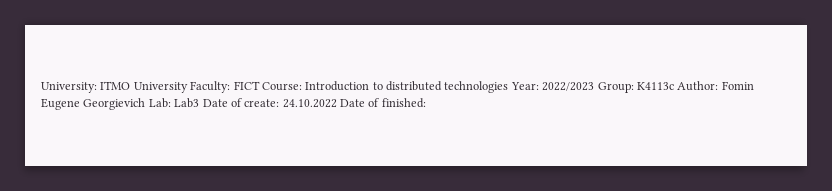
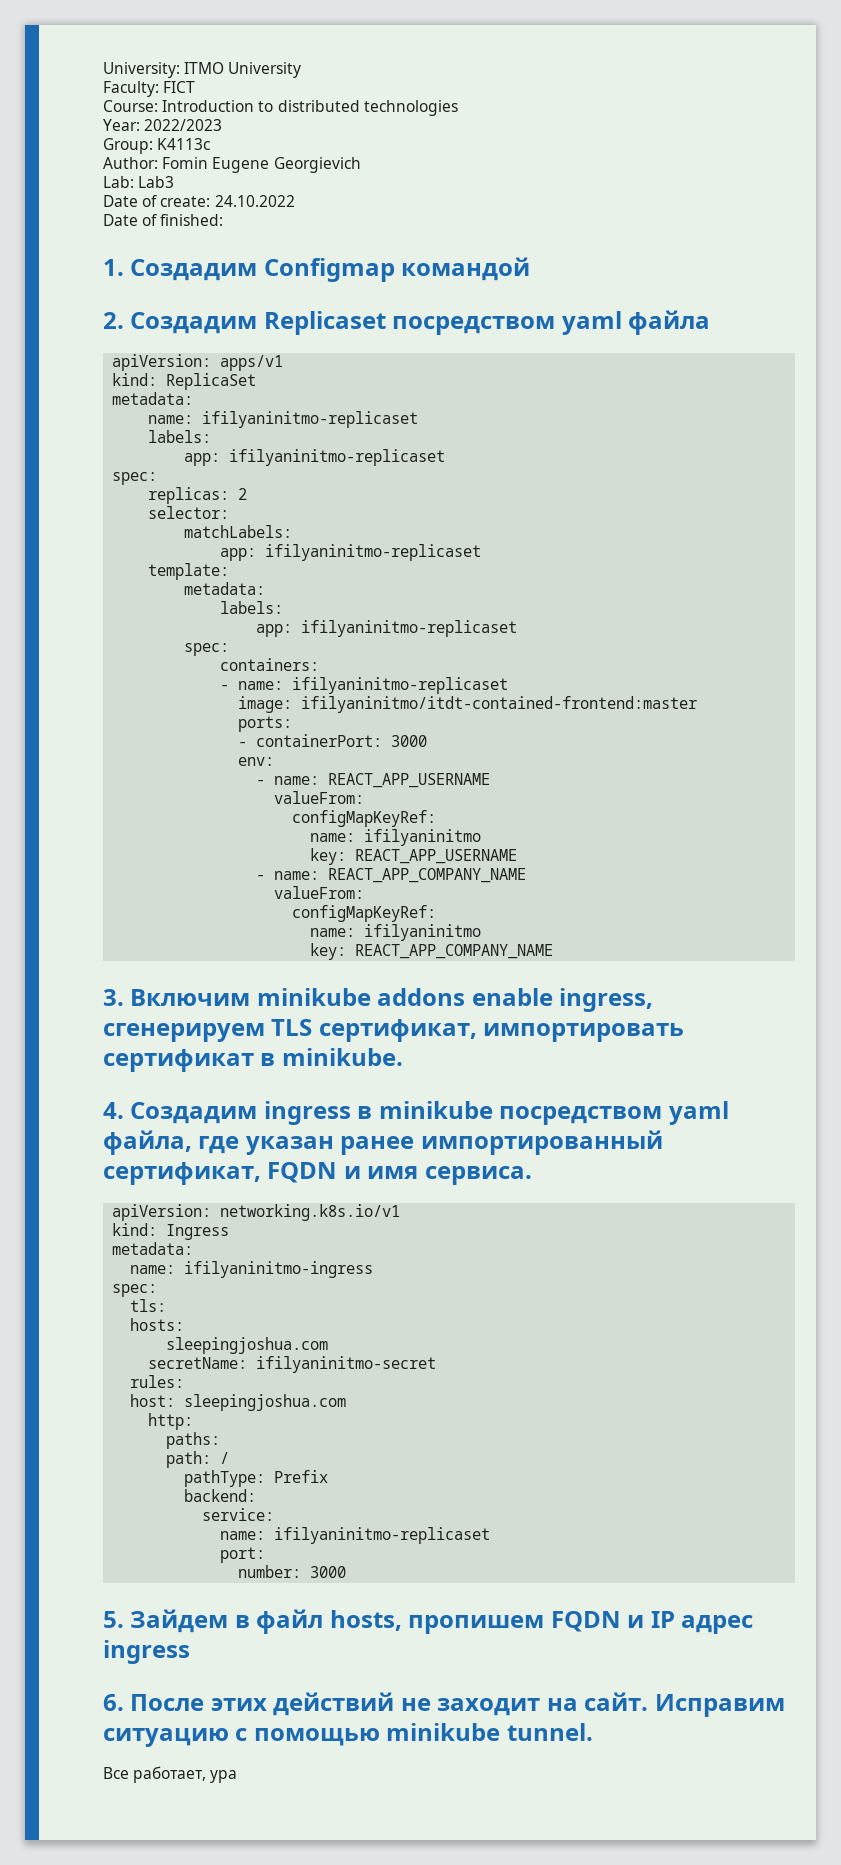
- University: ITMO University Faculty: FICT Course: Introduction to distributed technologies Year: 2022/2023 Group: K4113c Author: Fomin Eugene Georgievich Lab: Lab3 Date of create: 24.10.2022 Date of finished:
+ University: ITMO University
+ Faculty: FICT
+ Course: Introduction to distributed technologies
+ Year: 2022/2023
+ Group: K4113c
+ Author: Fomin Eugene Georgievich
+ Lab: Lab3
+ Date of create: 24.10.2022
+ Date of finished:
+ 1. Создадим Configmap командой
+ 2. Создадим Replicaset посредством yaml файла
+ apiVersion: apps/v1
+ kind: ReplicaSet
+ metadata:
+ name: ifilyaninitmo-replicaset
+ labels:
+ app: ifilyaninitmo-replicaset
+ spec:
+ replicas: 2
+ selector:
+ matchLabels:
+ app: ifilyaninitmo-replicaset
+ template:
+ metadata:
+ labels:
+ app: ifilyaninitmo-replicaset
+ spec:
+ containers:
+ - name: ifilyaninitmo-replicaset
+ image: ifilyaninitmo/itdt-contained-frontend:master
+ ports:
+ - containerPort: 3000
+ env:
+ - name: REACT_APP_USERNAME
+ valueFrom:
+ configMapKeyRef:
+ name: ifilyaninitmo
+ key: REACT_APP_USERNAME
+ - name: REACT_APP_COMPANY_NAME
+ valueFrom:
+ configMapKeyRef:
+ name: ifilyaninitmo
+ key: REACT_APP_COMPANY_NAME
+ 3. Включим minikube addons enable ingress, сгенерируем TLS сертификат, импортировать сертификат в minikube.
+ 4. Создадим ingress в minikube посредством yaml файла, где указан ранее импортированный сертификат, FQDN и имя сервиса.
+ apiVersion: networking.k8s.io/v1
+ kind: Ingress
+ metadata:
+ name: ifilyaninitmo-ingress
+ spec:
+ tls:
+ hosts:
+ sleepingjoshua.com
+ secretName: ifilyaninitmo-secret
+ rules:
+ host: sleepingjoshua.com
+ http:
+ paths:
+ path: /
+ pathType: Prefix
+ backend:
+ service:
+ name: ifilyaninitmo-replicaset
+ port:
+ number: 3000
+ 5. Зайдем в файл hosts, пропишем FQDN и IP адрес ingress
+ 6. После этих действий не заходит на сайт. Исправим ситуацию с помощью minikube tunnel.
+ Все работает, ура

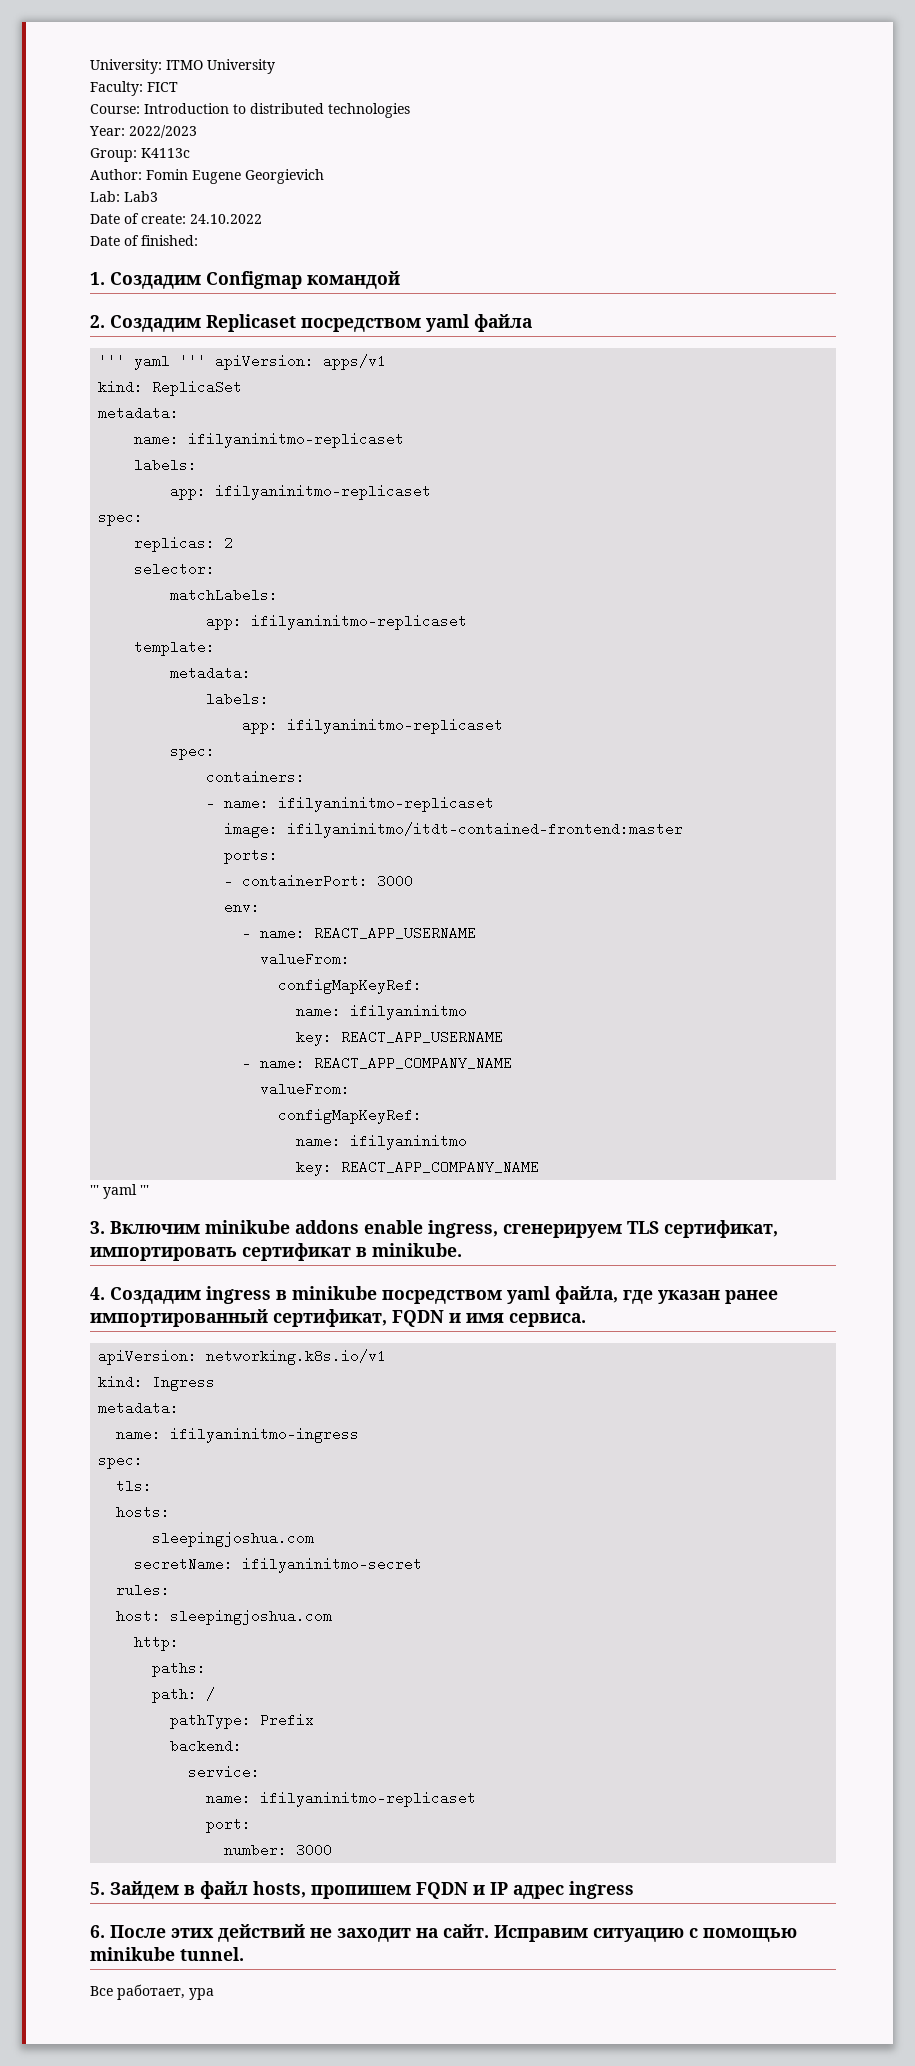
- apiVersion: apps/v1
+ ''' yaml ''' apiVersion: apps/v1
  key: REACT_APP_COMPANY_NAME
+ ''' yaml '''

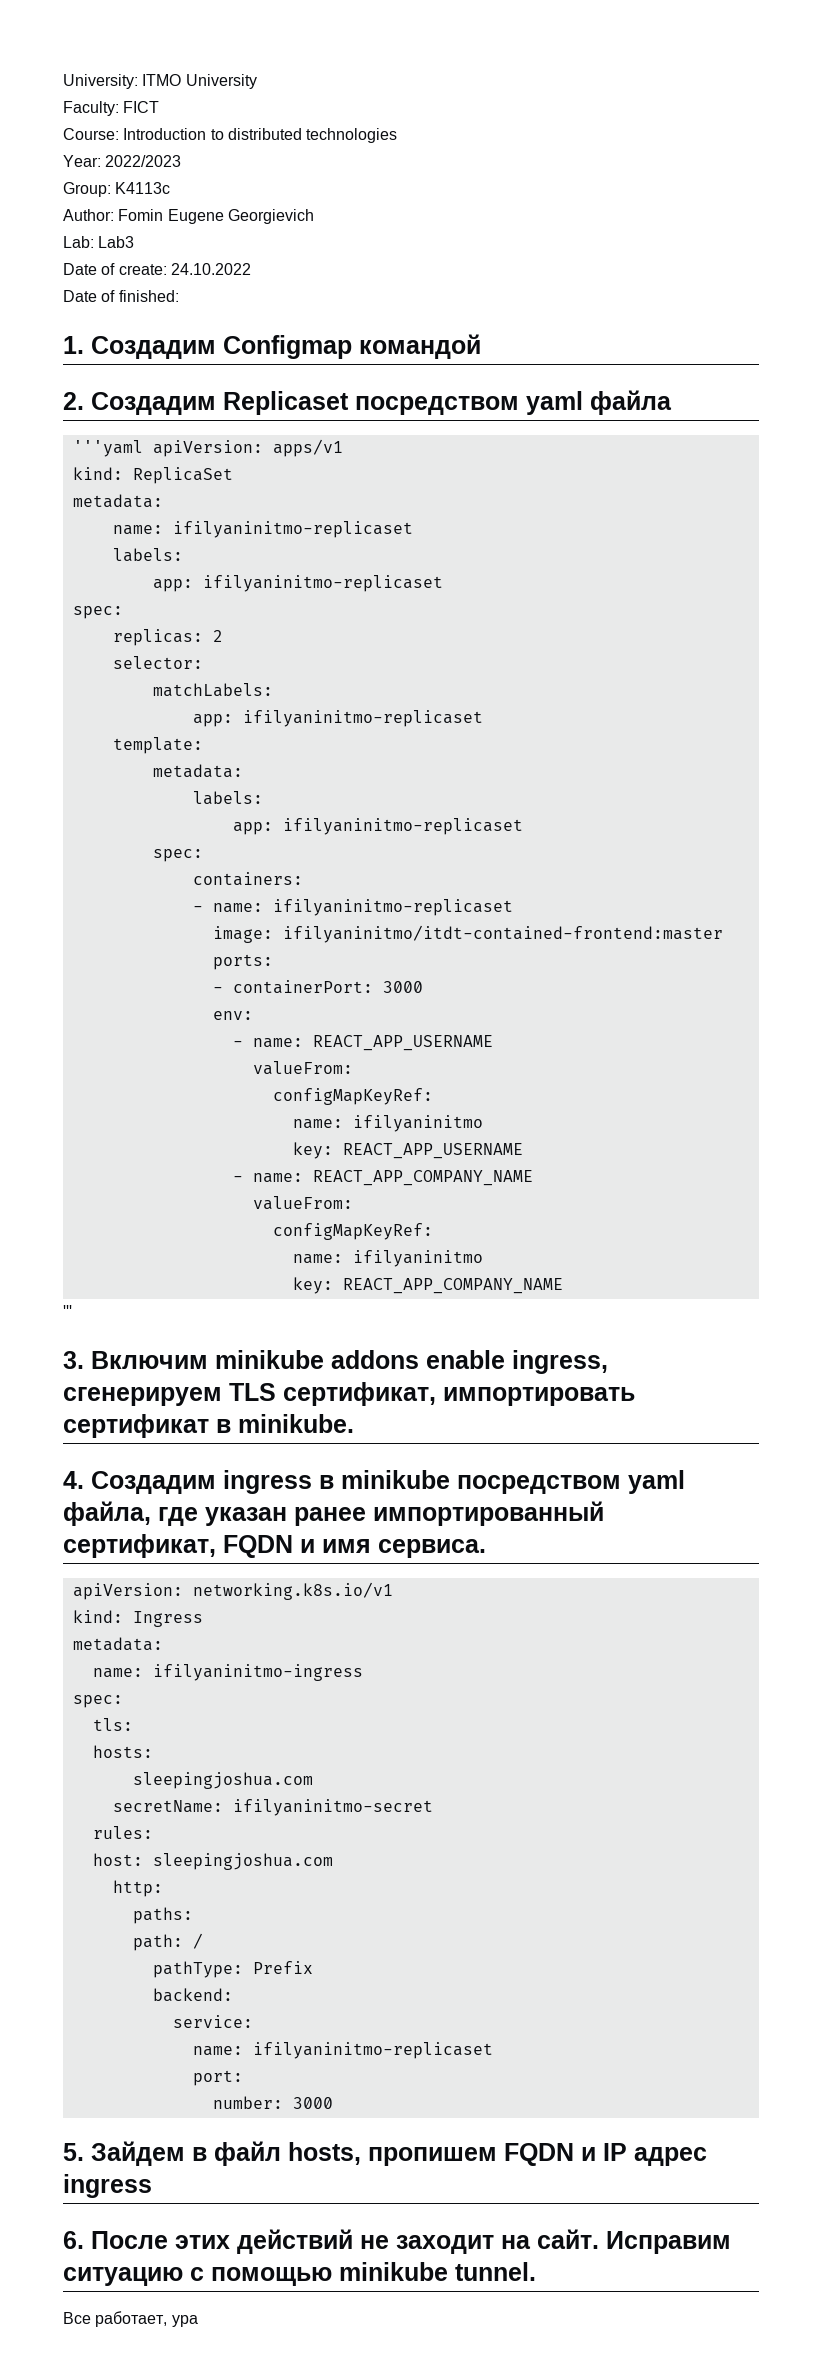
- ''' yaml ''' apiVersion: apps/v1
+ '''yaml apiVersion: apps/v1
  key: REACT_APP_COMPANY_NAME
- ''' yaml '''
+ '''

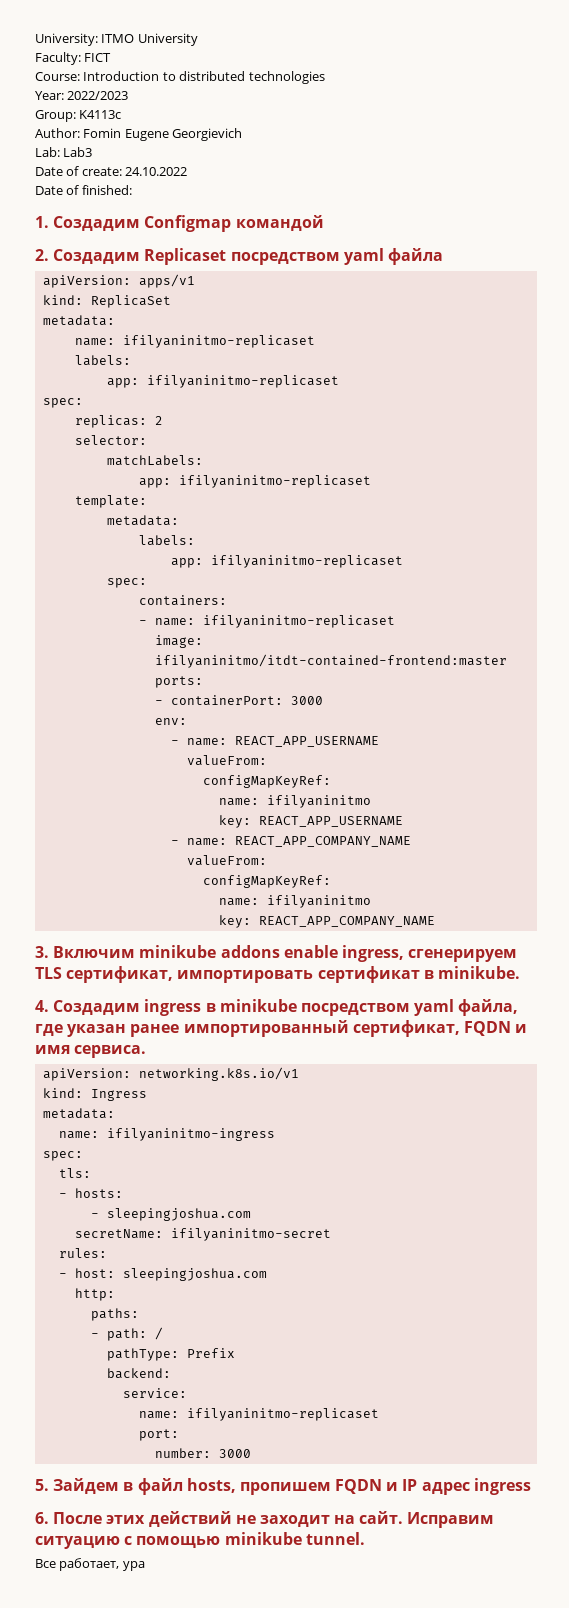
- '''yaml apiVersion: apps/v1
+ apiVersion: apps/v1
- '''
- hosts:
- sleepingjoshua.com
+ - hosts:
+ - sleepingjoshua.com
- host: sleepingjoshua.com
+ - host: sleepingjoshua.com
- path: /
+ - path: /

